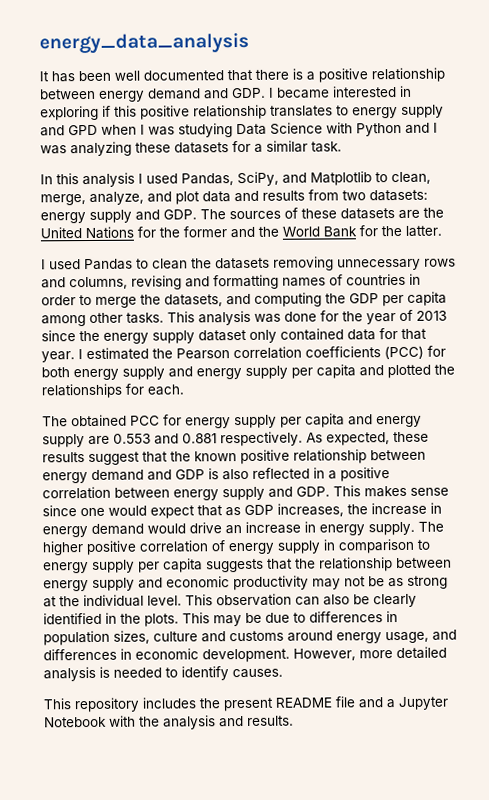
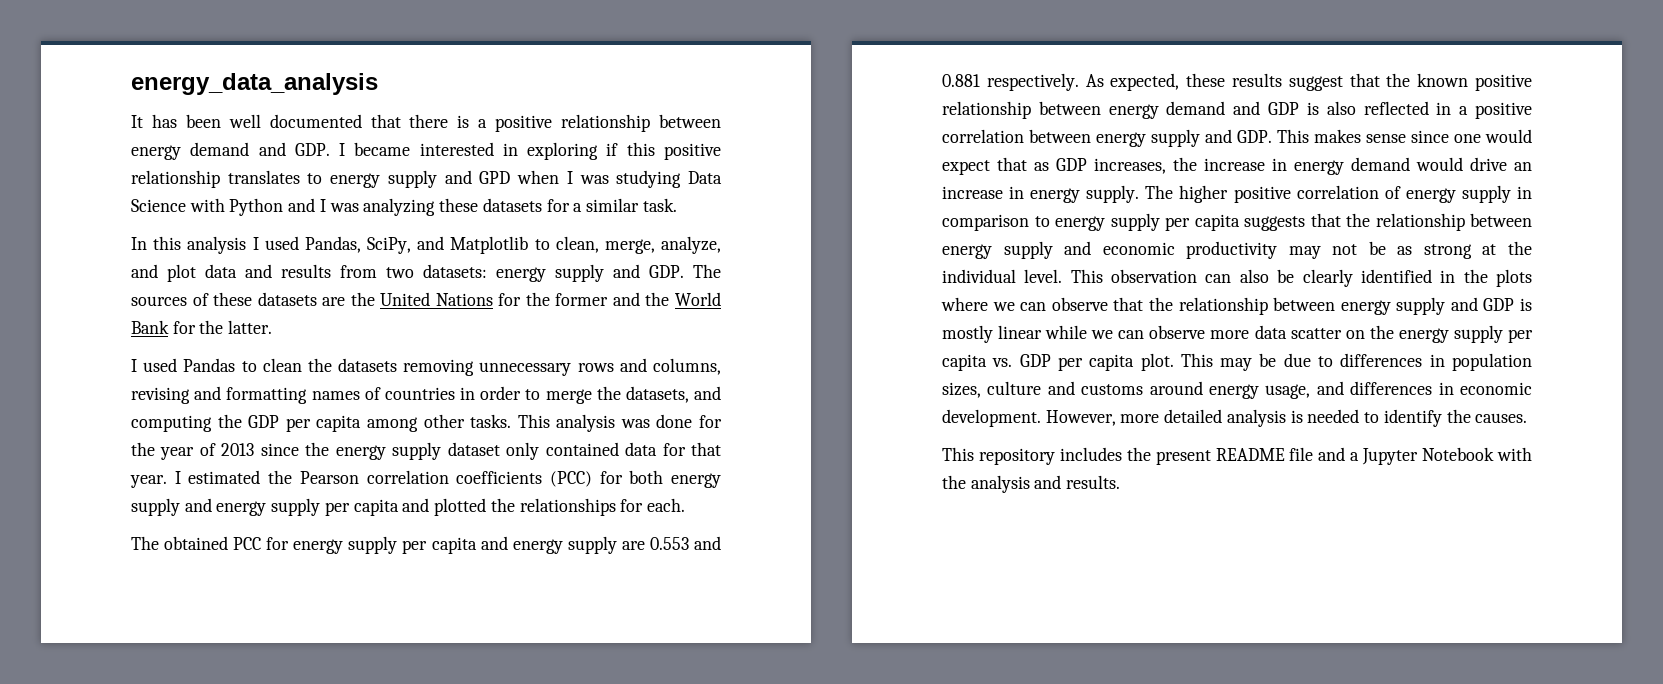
- This observation can also be clearly identified in the plots.
+ This observation can also be clearly identified in the plots where we can observe that the relationship between energy supply and GDP is mostly linear while we can observe more data scatter on the energy supply per capita vs. GDP per capita plot.
- However, more detailed analysis is needed to identify causes.
+ However, more detailed analysis is needed to identify the causes.

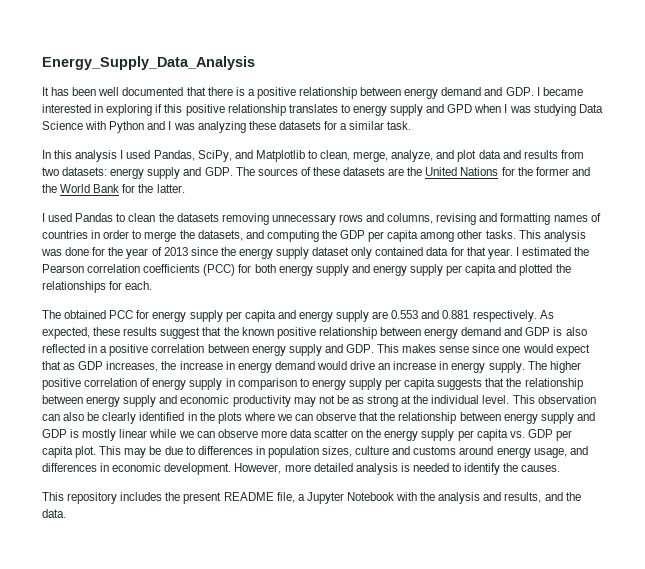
- energy_data_analysis
+ Energy_Supply_Data_Analysis
- This repository includes the present README file and a Jupyter Notebook with the analysis and results.
+ This repository includes the present README file, a Jupyter Notebook with the analysis and results, and the data.

